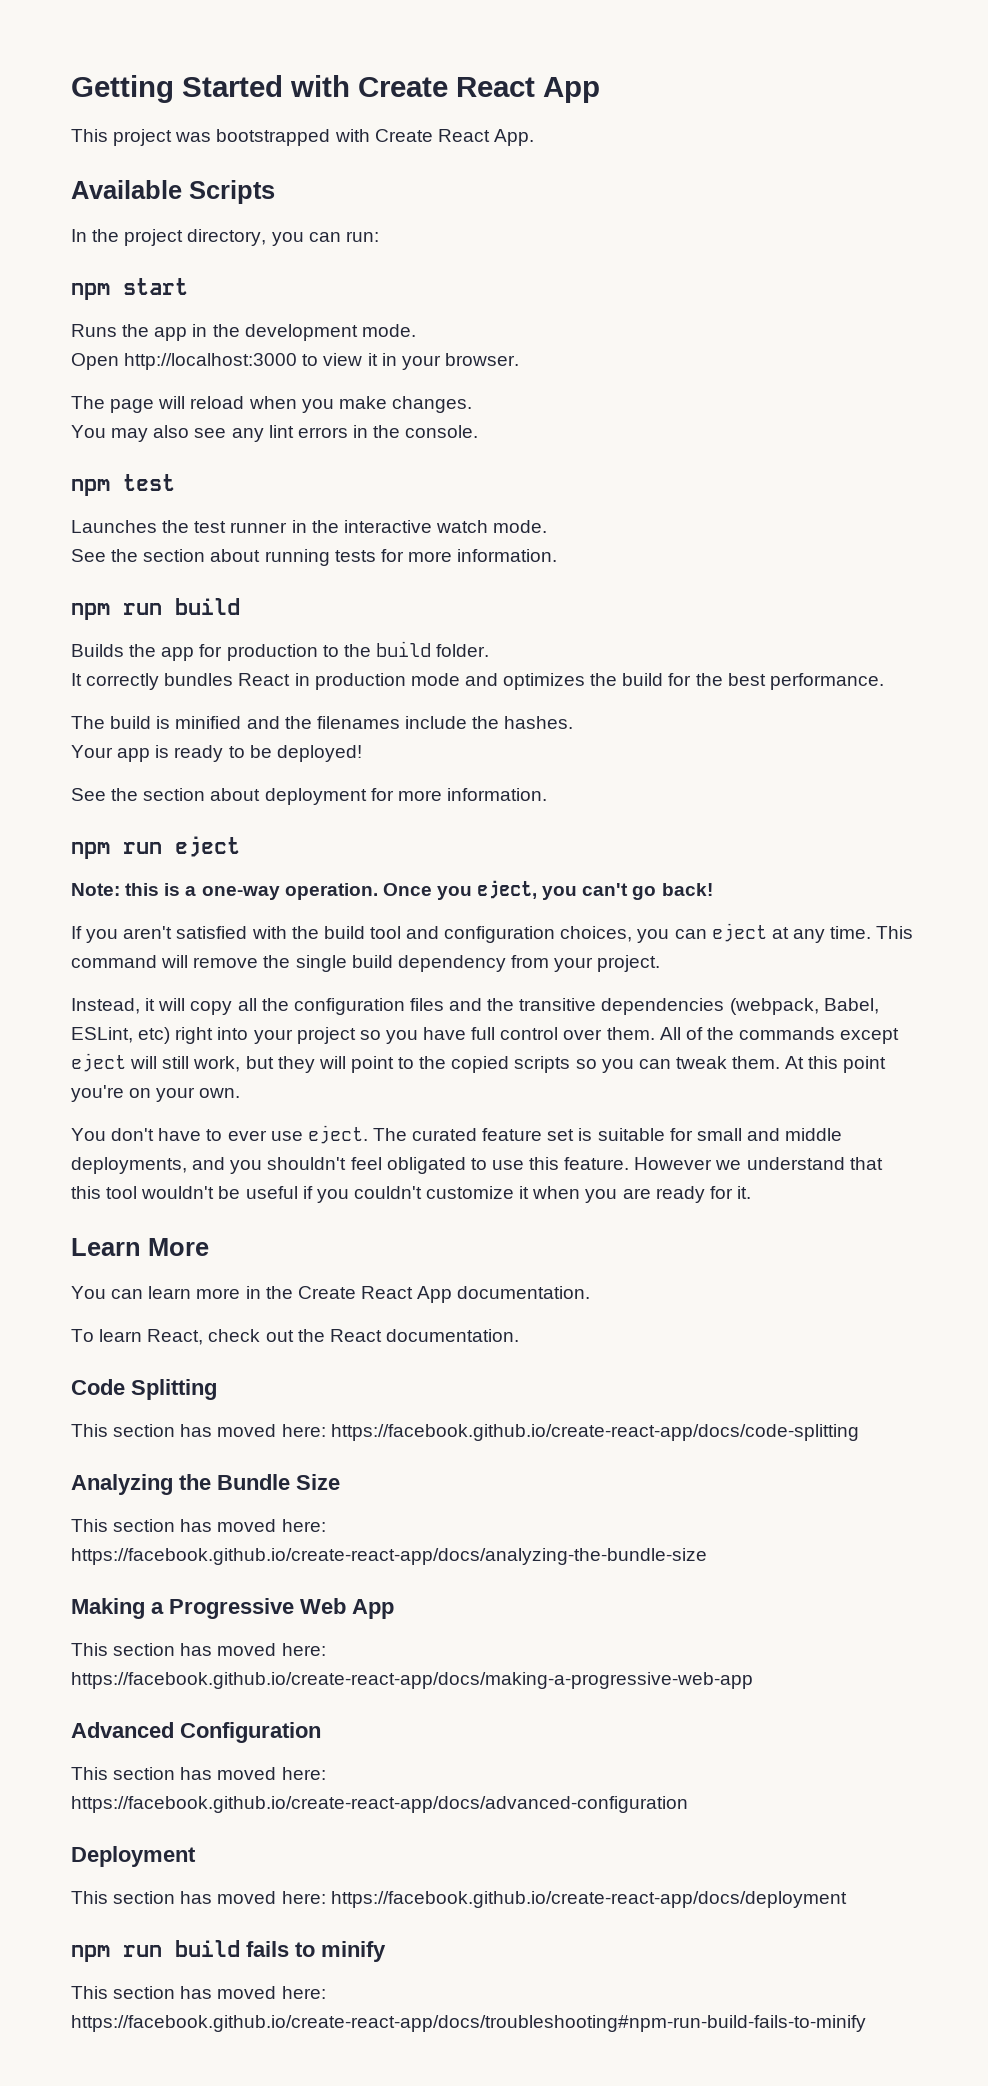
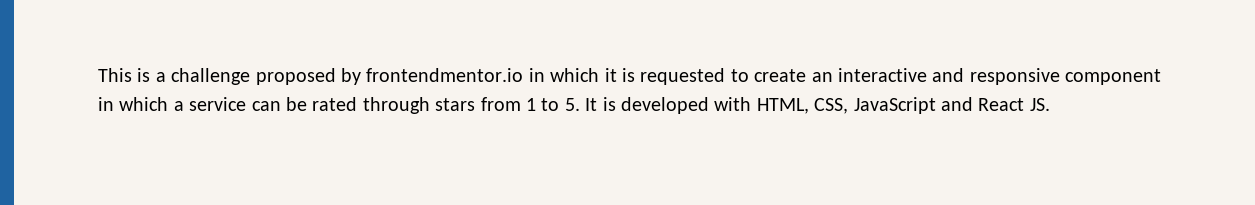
- Getting Started with Create React App
- This project was bootstrapped with Create React App.
- Available Scripts
- In the project directory, you can run:
- npm start
- Runs the app in the development mode.
- Open http://localhost:3000 to view it in your browser.
- The page will reload when you make changes.
- You may also see any lint errors in the console.
- npm test
- Launches the test runner in the interactive watch mode.
- See the section about running tests for more information.
- npm run build
- Builds the app for production to the build folder.
- It correctly bundles React in production mode and optimizes the build for the best performance.
- The build is minified and the filenames include the hashes.
- Your app is ready to be deployed!
- See the section about deployment for more information.
- npm run eject
- Note: this is a one-way operation. Once you eject, you can't go back!
- If you aren't satisfied with the build tool and configuration choices, you can eject at any time. This command will remove the single build dependency from your project.
- Instead, it will copy all the configuration files and the transitive dependencies (webpack, Babel, ESLint, etc) right into your project so you have full control over them. All of the commands except eject will still work, but they will point to the copied scripts so you can tweak them. At this point you're on your own.
- You don't have to ever use eject. The curated feature set is suitable for small and middle deployments, and you shouldn't feel obligated to use this feature. However we understand that this tool wouldn't be useful if you couldn't customize it when you are ready for it.
- Learn More
- You can learn more in the Create React App documentation.
- To learn React, check out the React documentation.
- Code Splitting
- This section has moved here: https://facebook.github.io/create-react-app/docs/code-splitting
- Analyzing the Bundle Size
- This section has moved here: https://facebook.github.io/create-react-app/docs/analyzing-the-bundle-size
- Making a Progressive Web App
- This section has moved here: https://facebook.github.io/create-react-app/docs/making-a-progressive-web-app
- Advanced Configuration
- This section has moved here: https://facebook.github.io/create-react-app/docs/advanced-configuration
- Deployment
- This section has moved here: https://facebook.github.io/create-react-app/docs/deployment
- npm run build fails to minify
- This section has moved here: https://facebook.github.io/create-react-app/docs/troubleshooting#npm-run-build-fails-to-minify
+ This is a challenge proposed by frontendmentor.io in which it is requested to create an interactive and responsive component in which a service can be rated through stars from 1 to 5. It is developed with HTML, CSS, JavaScript and React JS.

